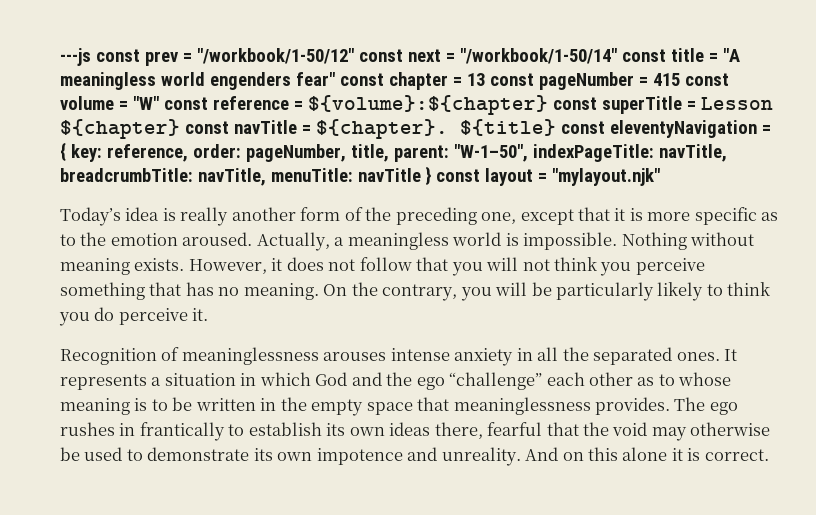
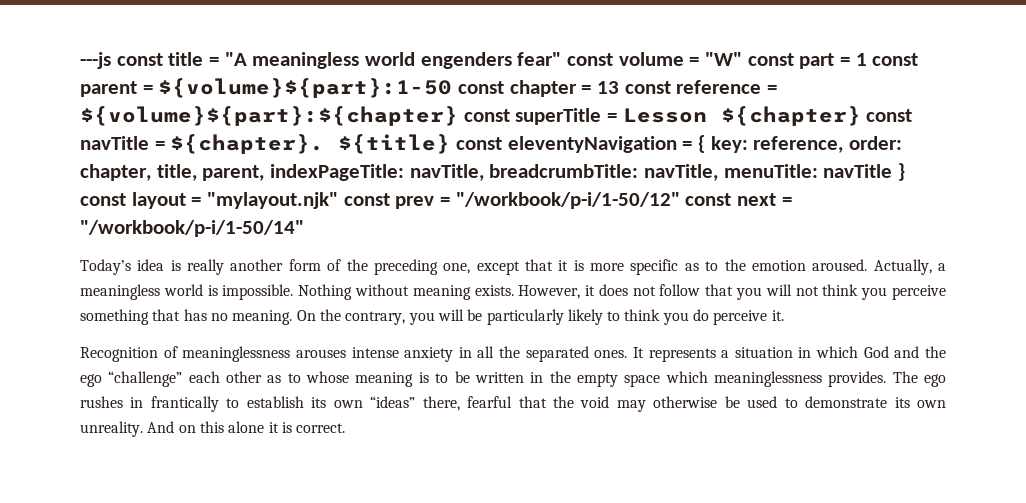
- ---js const prev = "/workbook/1-50/12" const next = "/workbook/1-50/14" const title = "A meaningless world engenders fear" const chapter = 13 const pageNumber = 415 const volume = "W" const reference = ${volume}:${chapter} const superTitle = Lesson ${chapter} const navTitle = ${chapter}.
+ ---js const title = "A meaningless world engenders fear" const volume = "W" const part = 1 const parent = ${volume}${part}:1-50 const chapter = 13 const reference = ${volume}${part}:${chapter} const superTitle = Lesson ${chapter} const navTitle = ${chapter}.
- ${title} const eleventyNavigation = { key: reference, order: pageNumber, title, parent: "W-1–50", indexPageTitle: navTitle, breadcrumbTitle: navTitle, menuTitle: navTitle } const layout = "mylayout.njk"
+ ${title} const eleventyNavigation = { key: reference, order: chapter, title, parent, indexPageTitle: navTitle, breadcrumbTitle: navTitle, menuTitle: navTitle } const layout = "mylayout.njk" const prev = "/workbook/p-i/1-50/12" const next = "/workbook/p-i/1-50/14"
- It represents a situation in which God and the ego “challenge” each other as to whose meaning is to be written in the empty space that meaninglessness provides.
+ It represents a situation in which God and the ego “challenge” each other as to whose meaning is to be written in the empty space which meaninglessness provides.
- The ego rushes in frantically to establish its own ideas there, fearful that the void may otherwise be used to demonstrate its own impotence and unreality.
+ The ego rushes in frantically to establish its own “ideas” there, fearful that the void may otherwise be used to demonstrate its own unreality.

